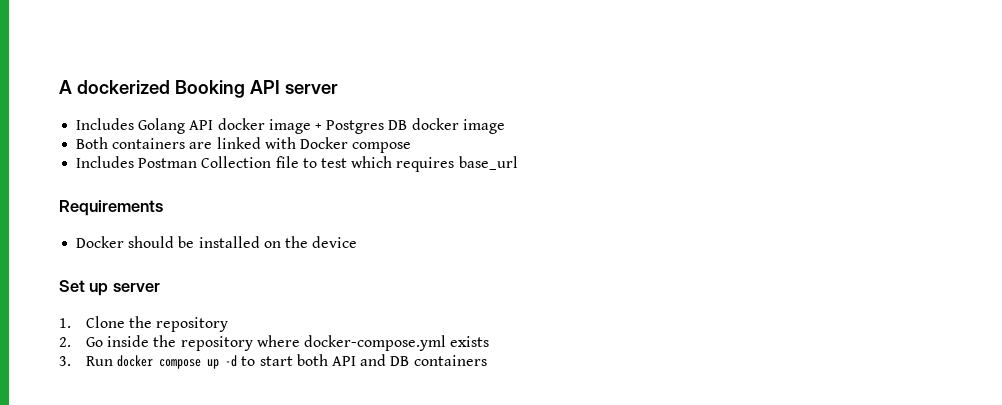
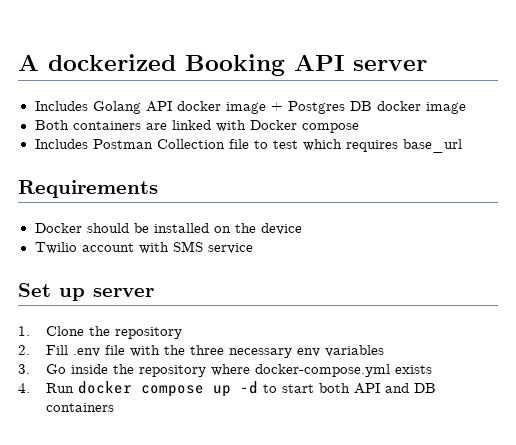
+ Twilio account with SMS service
- 2. Go inside the repository where docker-compose.yml exists
+ 2. Fill .env file with the three necessary env variables
+ 3. Go inside the repository where docker-compose.yml exists
- 3. Run docker compose up -d to start both API and DB containers
+ 4. Run docker compose up -d to start both API and DB containers

